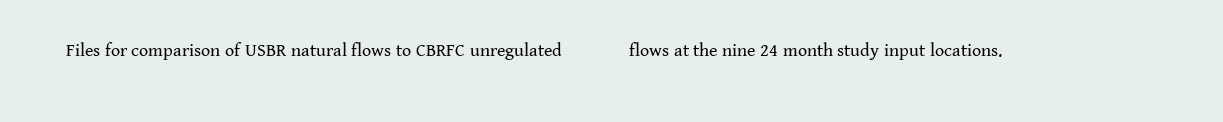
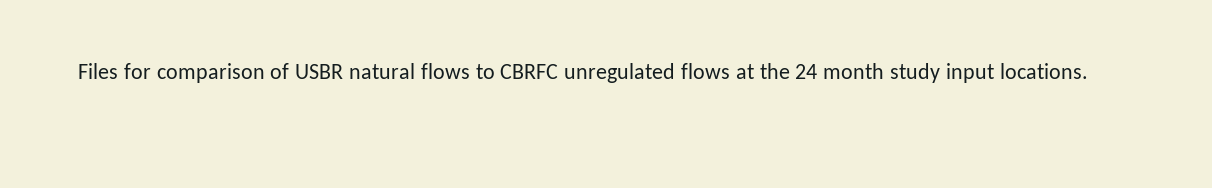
- Files for comparison of USBR natural flows to CBRFC unregulated flows at the nine 24 month study input locations.
+ Files for comparison of USBR natural flows to CBRFC unregulated flows at the 24 month study input locations.

